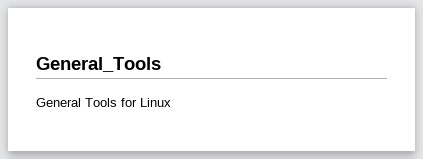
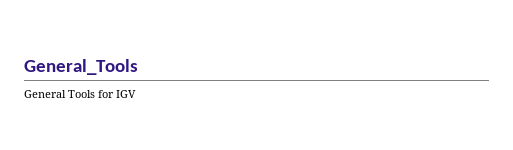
- General Tools for Linux
+ General Tools for IGV

